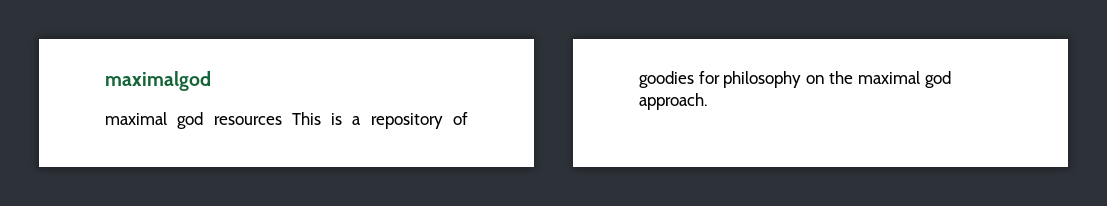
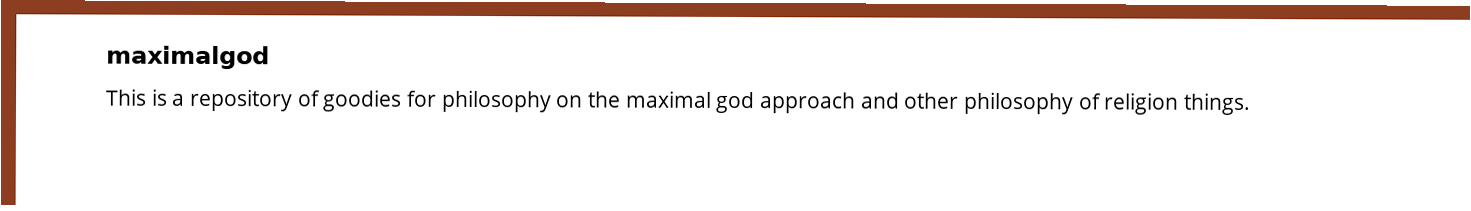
- maximal god resources This is a repository of goodies for philosophy on the maximal god approach.
+ This is a repository of goodies for philosophy on the maximal god approach and other philosophy of religion things.

